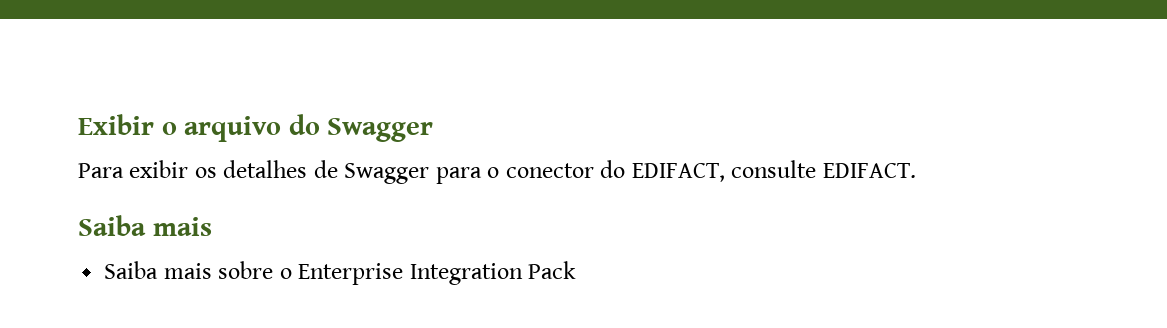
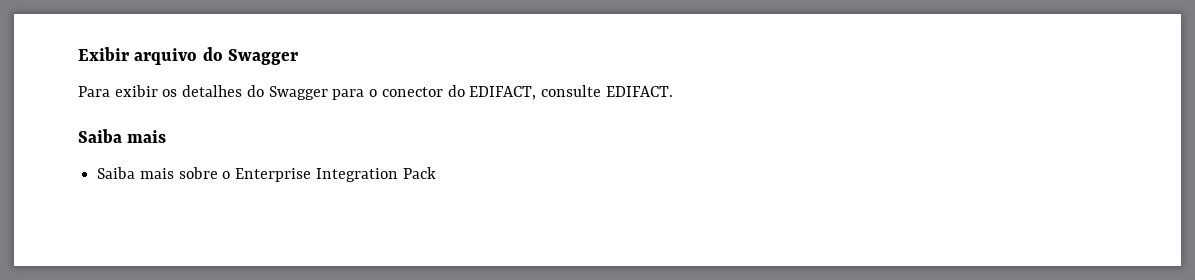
- Exibir o arquivo do Swagger
+ Exibir arquivo do Swagger
- Para exibir os detalhes de Swagger para o conector do EDIFACT, consulte EDIFACT.
+ Para exibir os detalhes do Swagger para o conector do EDIFACT, consulte EDIFACT.

